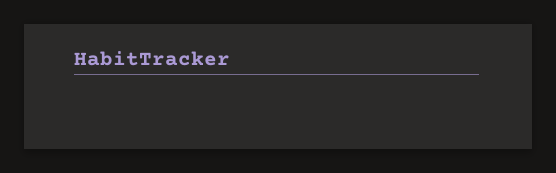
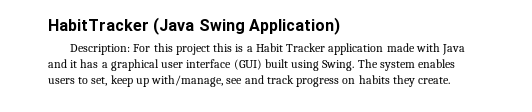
- HabitTracker
+ HabitTracker (Java Swing Application)
+ Description: For this project this is a Habit Tracker application made with Java and it has a graphical user interface (GUI) built using Swing. The system enables users to set, keep up with/manage, see and track progress on habits they create.

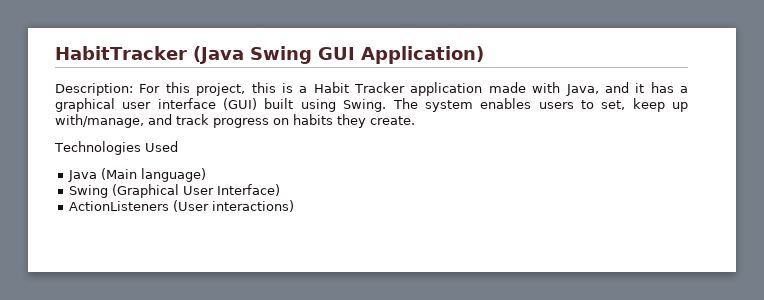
- HabitTracker (Java Swing Application)
+ HabitTracker (Java Swing GUI Application)
- Description: For this project this is a Habit Tracker application made with Java and it has a graphical user interface (GUI) built using Swing.
+ Description: For this project, this is a Habit Tracker application made with Java, and it has a graphical user interface (GUI) built using Swing.
- The system enables users to set, keep up with/manage, see and track progress on habits they create.
+ The system enables users to set, keep up with/manage, and track progress on habits they create.
+ Technologies Used
+ Java (Main language)
+ Swing (Graphical User Interface)
+ ActionListeners (User interactions)

